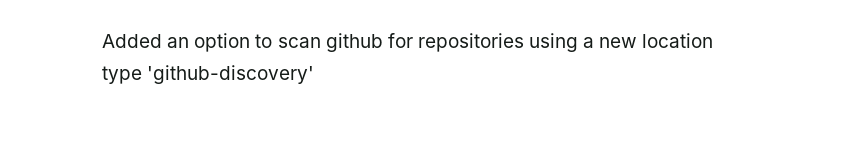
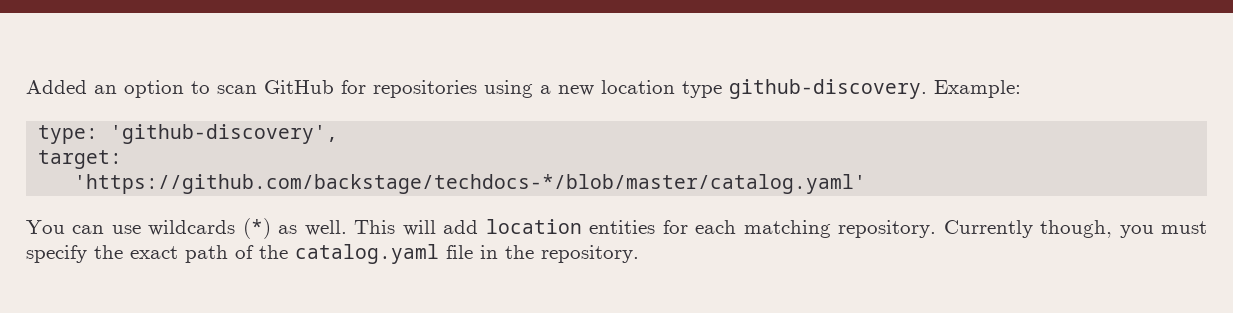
- Added an option to scan github for repositories using a new location type 'github-discovery'
+ Added an option to scan GitHub for repositories using a new location type github-discovery. Example:
+ type: 'github-discovery',
+ target:
+ 'https://github.com/backstage/techdocs-*/blob/master/catalog.yaml'
+ You can use wildcards (*) as well. This will add location entities for each matching repository. Currently though, you must specify the exact path of the catalog.yaml file in the repository.

